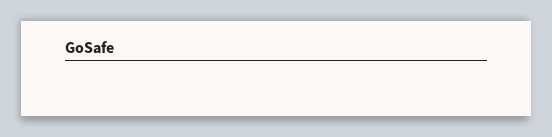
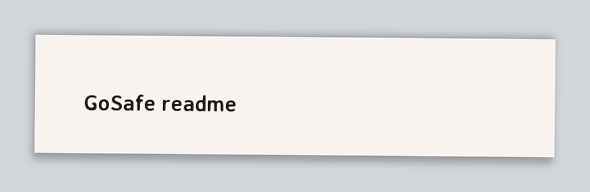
- GoSafe
+ GoSafe readme

